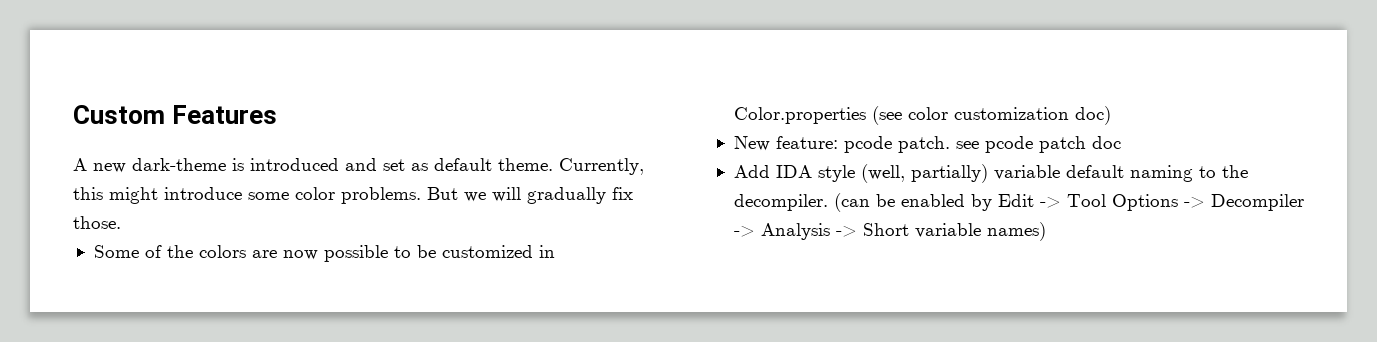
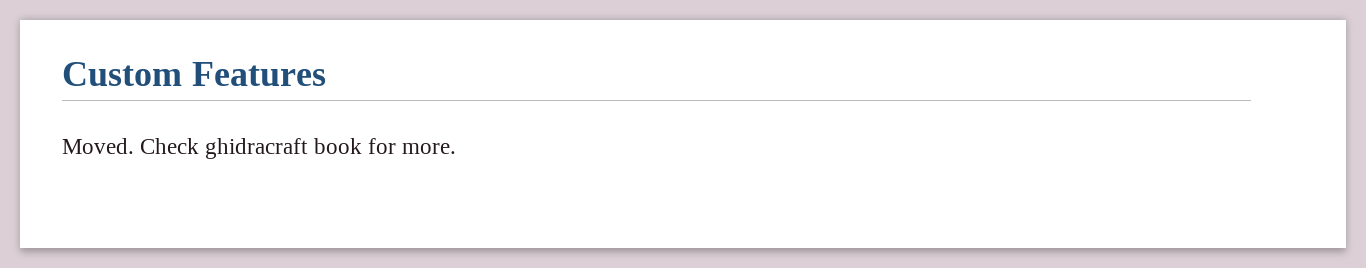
- A new dark-theme is introduced and set as default theme. Currently, this might introduce some color problems. But we will gradually fix those.
- Some of the colors are now possible to be customized in Color.properties (see color customization doc)
- New feature: pcode patch. see pcode patch doc
- Add IDA style (well, partially) variable default naming to the decompiler. (can be enabled by Edit -> Tool Options -> Decompiler -> Analysis -> Short variable names)
+ Moved. Check ghidracraft book for more.

